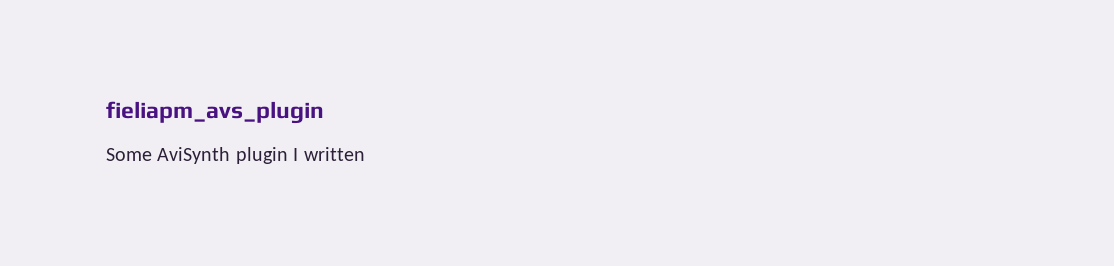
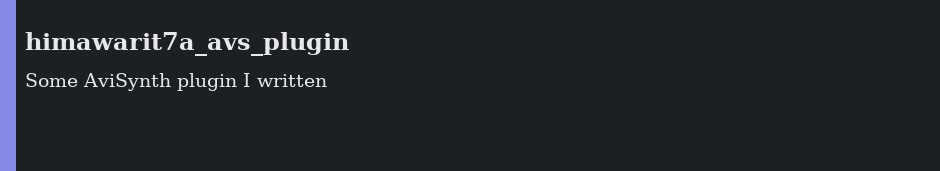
- fieliapm_avs_plugin
+ himawarit7a_avs_plugin

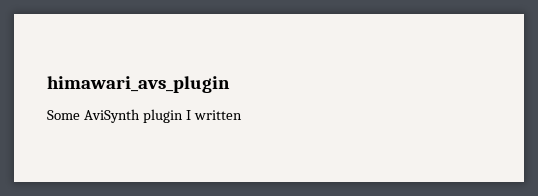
- himawarit7a_avs_plugin
+ himawari_avs_plugin

